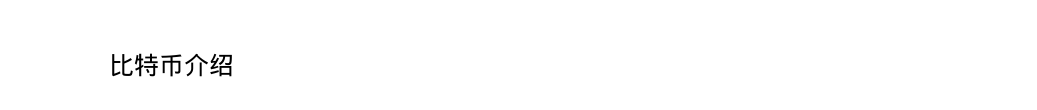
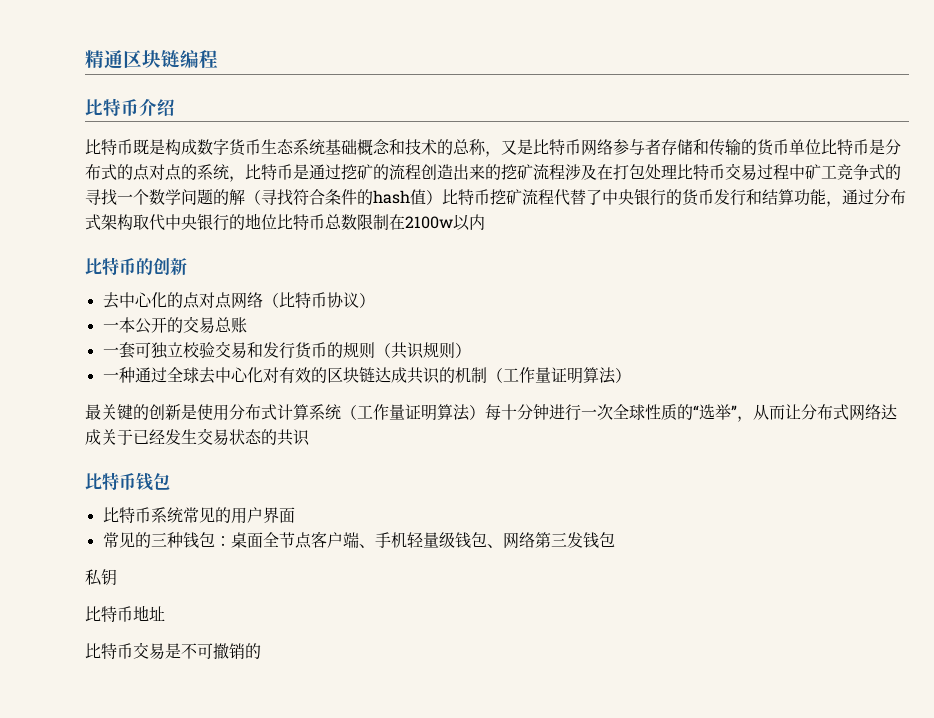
+ 精通区块链编程
+ 比特币既是构成数字货币生态系统基础概念和技术的总称，又是比特币网络参与者存储和传输的货币单位比特币是分布式的点对点的系统，比特币是通过挖矿的流程创造出来的挖矿流程涉及在打包处理比特币交易过程中矿工竞争式的寻找一个数学问题的解（寻找符合条件的hash值）比特币挖矿流程代替了中央银行的货币发行和结算功能，通过分布式架构取代中央银行的地位比特币总数限制在2100w以内
+ 比特币的创新
+ 去中心化的点对点网络（比特币协议）
+ 一本公开的交易总账
+ 一套可独立校验交易和发行货币的规则（共识规则）
+ 一种通过全球去中心化对有效的区块链达成共识的机制（工作量证明算法）
+ 最关键的创新是使用分布式计算系统（工作量证明算法）每十分钟进行一次全球性质的“选举”，从而让分布式网络达成关于已经发生交易状态的共识
+ 比特币钱包
+ 比特币系统常见的用户界面
+ 常见的三种钱包：桌面全节点客户端、手机轻量级钱包、网络第三发钱包
+ 私钥
+ 比特币地址
+ 比特币交易是不可撤销的

